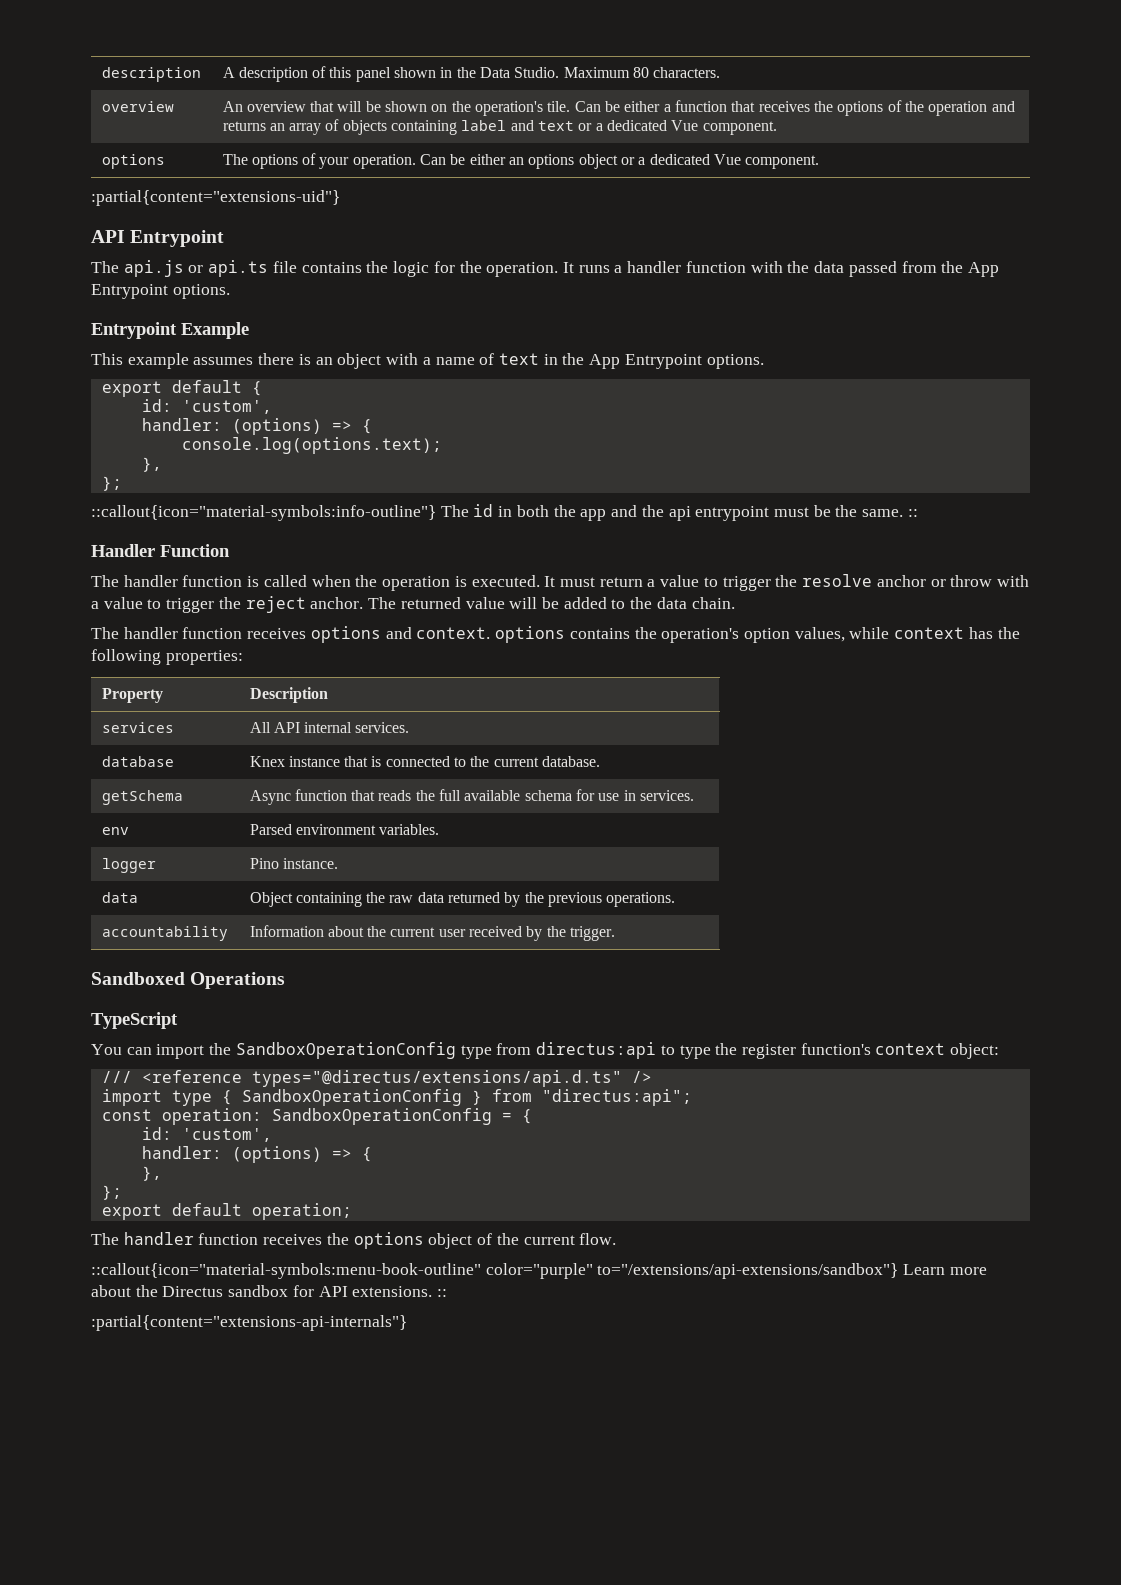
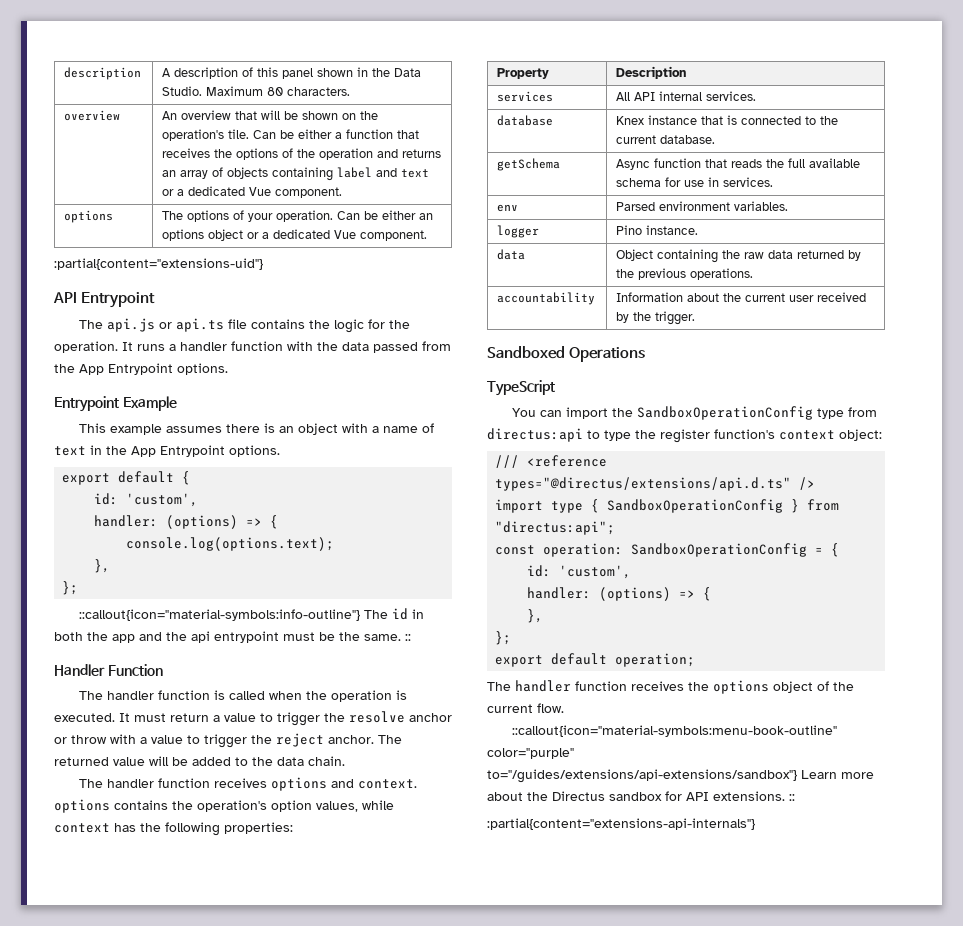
- ::callout{icon="material-symbols:menu-book-outline" color="purple" to="/extensions/api-extensions/sandbox"} Learn more about the Directus sandbox for API extensions. ::
+ ::callout{icon="material-symbols:menu-book-outline" color="purple" to="/guides/extensions/api-extensions/sandbox"} Learn more about the Directus sandbox for API extensions. ::

